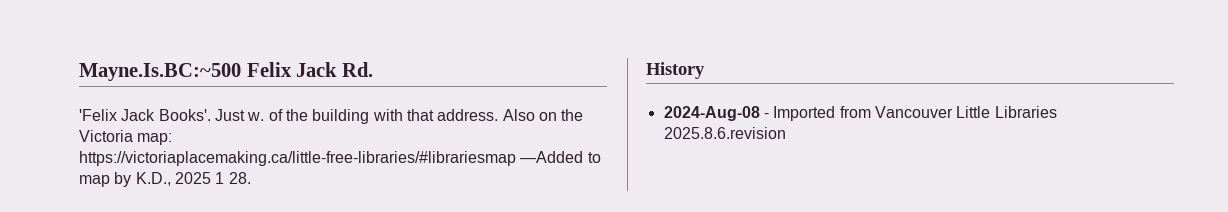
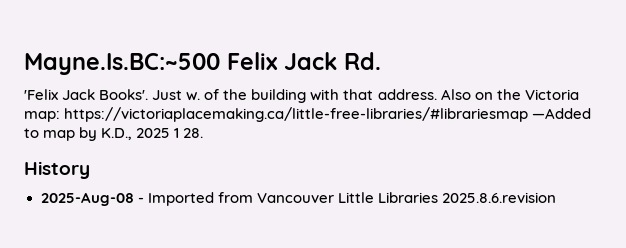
- 2024-Aug-08 - Imported from Vancouver Little Libraries 2025.8.6.revision
+ 2025-Aug-08 - Imported from Vancouver Little Libraries 2025.8.6.revision

